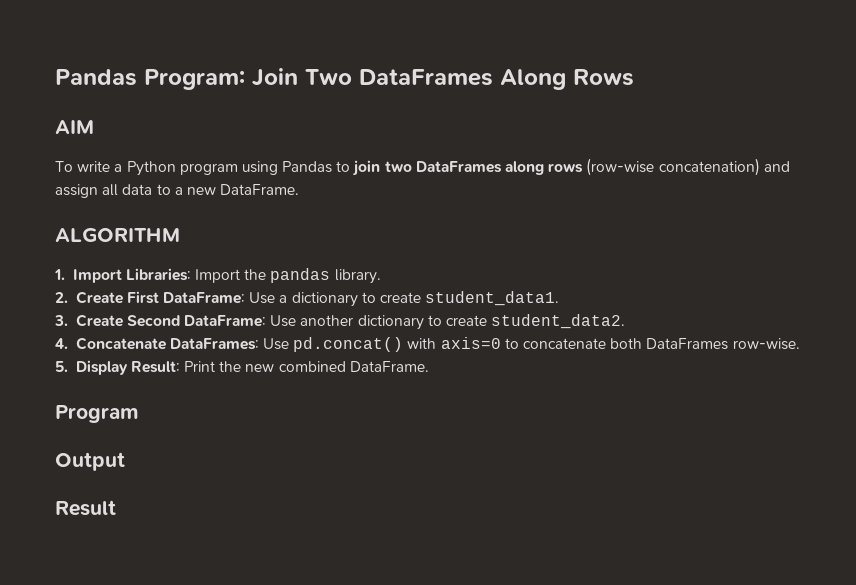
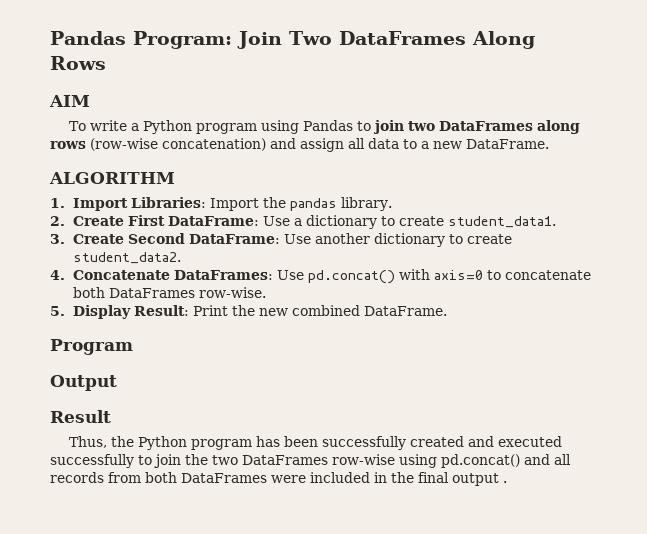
+ Thus, the Python program has been successfully created and executed successfully to join the two DataFrames row-wise using pd.concat() and all records from both DataFrames were included in the final output .

